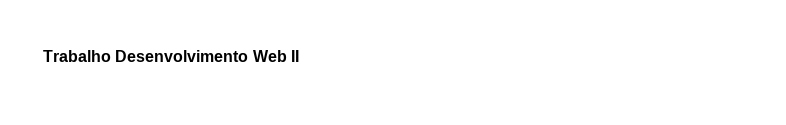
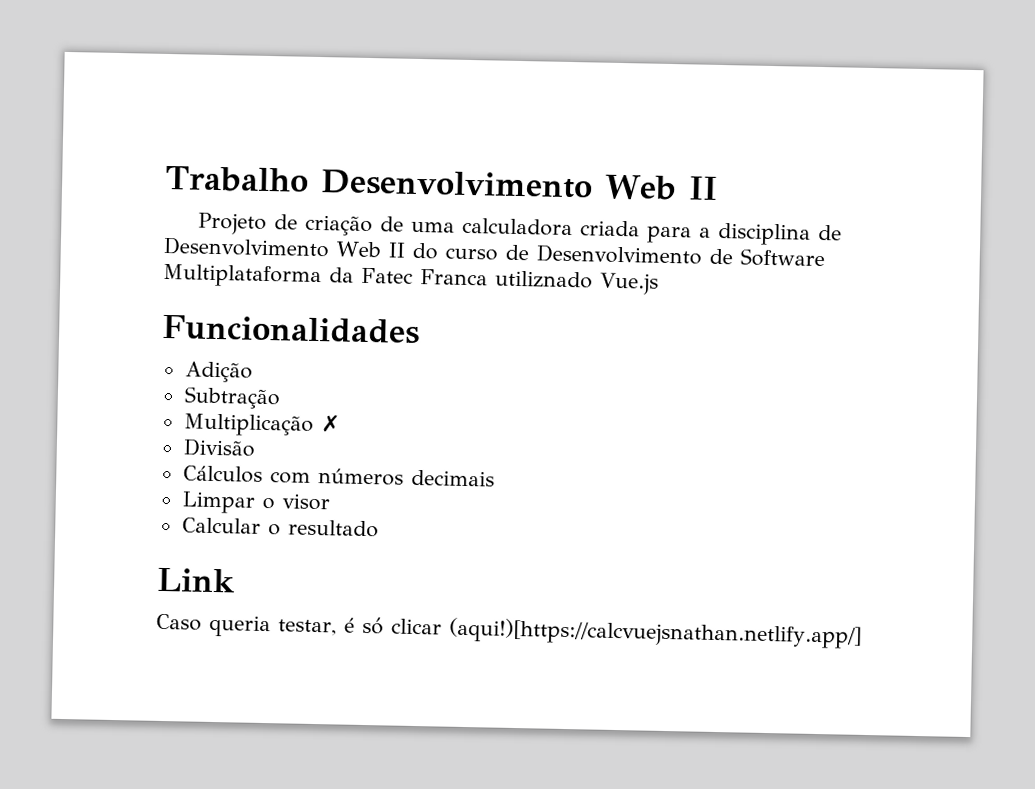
+ Projeto de criação de uma calculadora criada para a disciplina de Desenvolvimento Web II do curso de Desenvolvimento de Software Multiplataforma da Fatec Franca utiliznado Vue.js
+ Funcionalidades
+ Adição
+ Subtração
+ Multiplicação ✗
+ Divisão
+ Cálculos com números decimais
+ Limpar o visor
+ Calcular o resultado
+ Link
+ Caso queria testar, é só clicar (aqui!)[https://calcvuejsnathan.netlify.app/]

